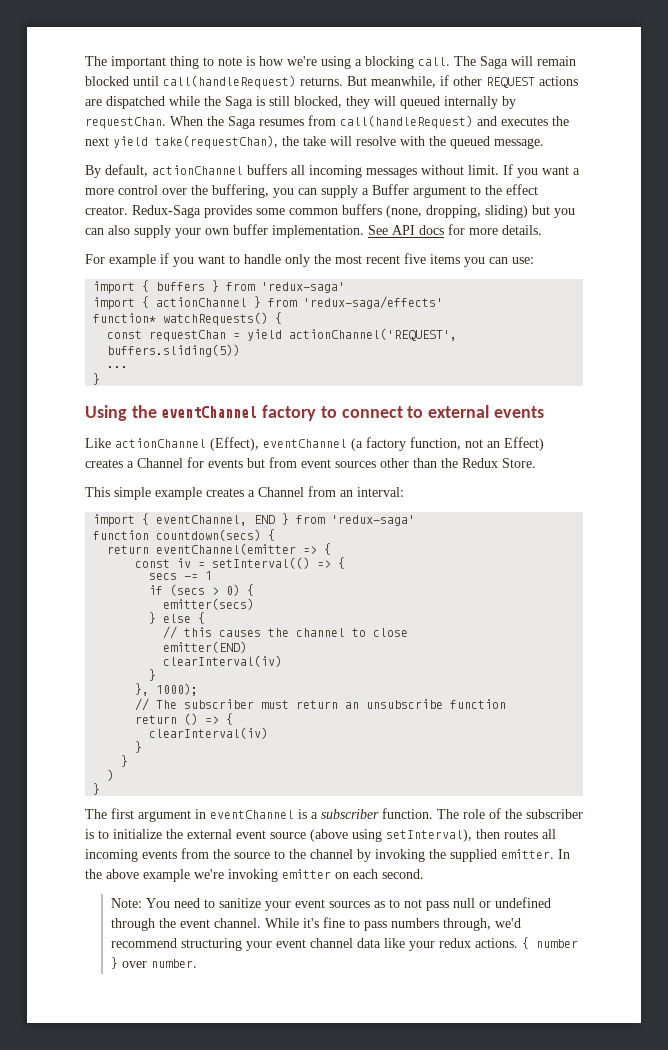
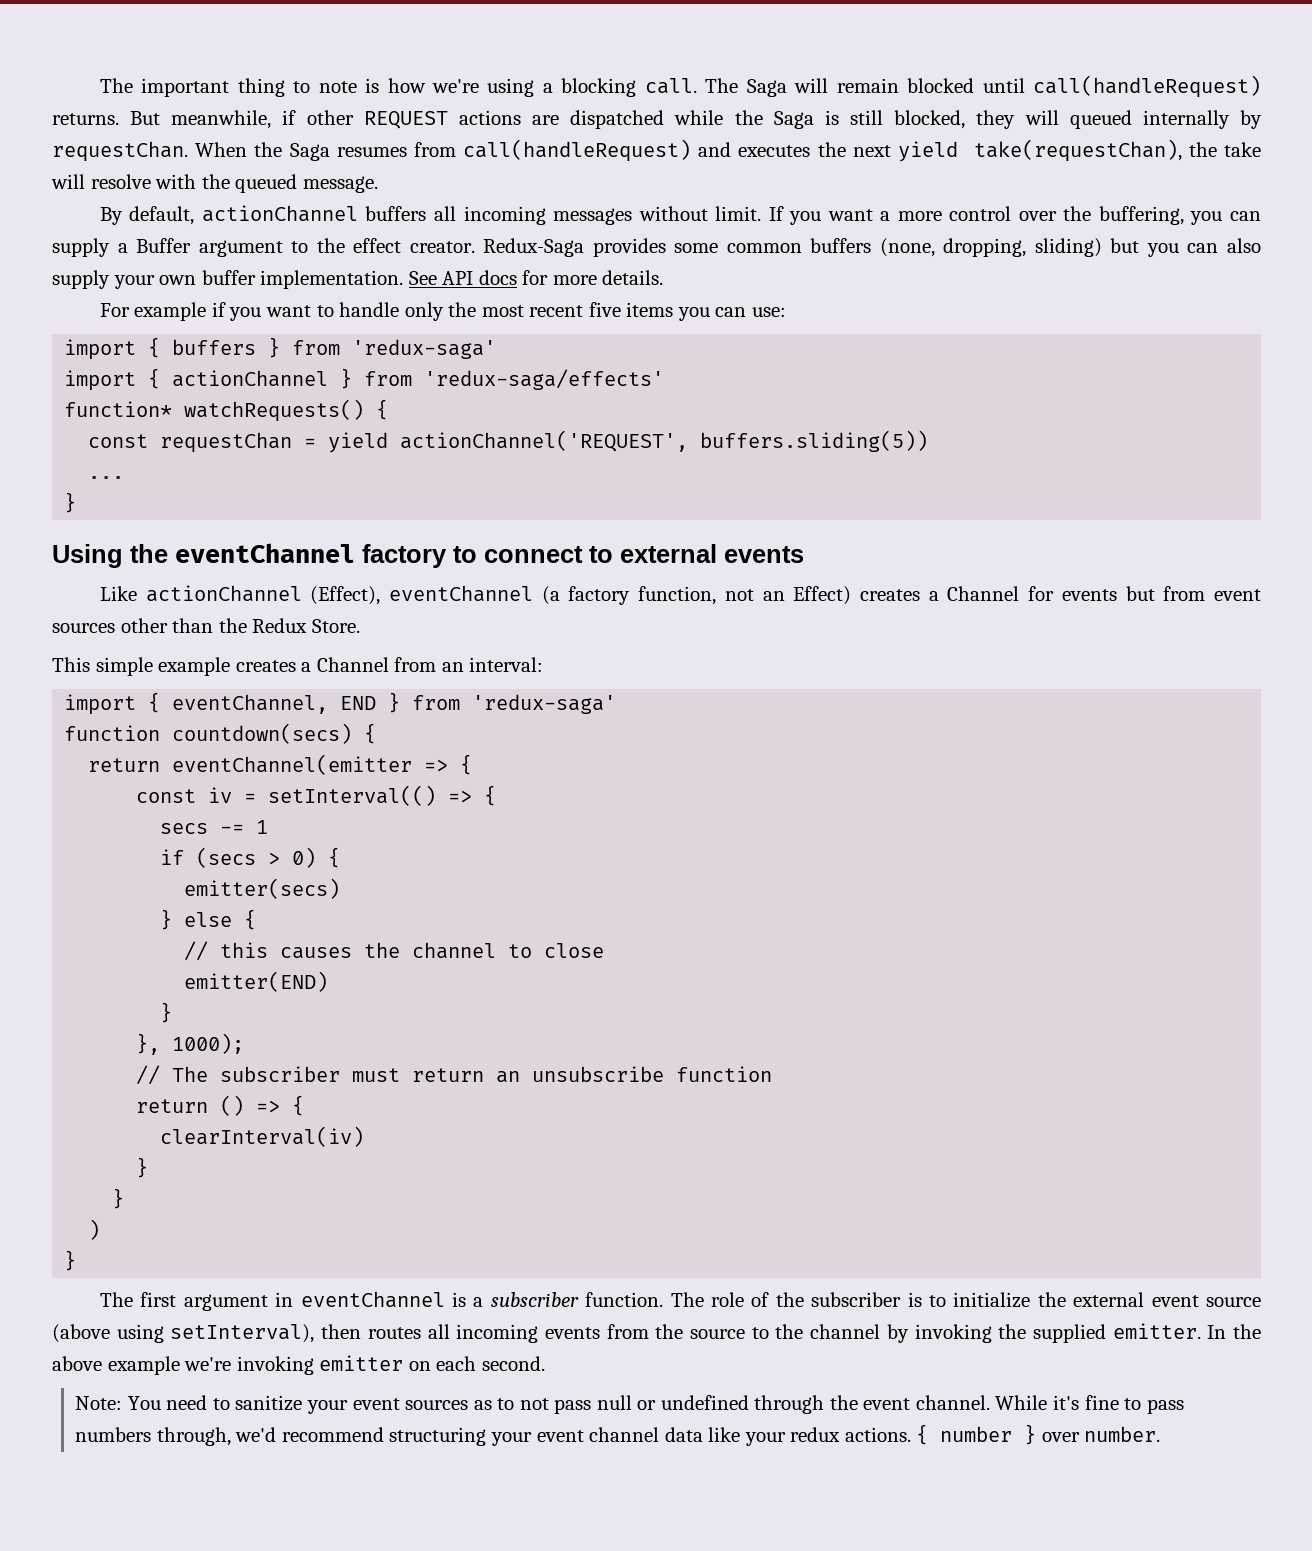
  emitter(END)
- clearInterval(iv)

